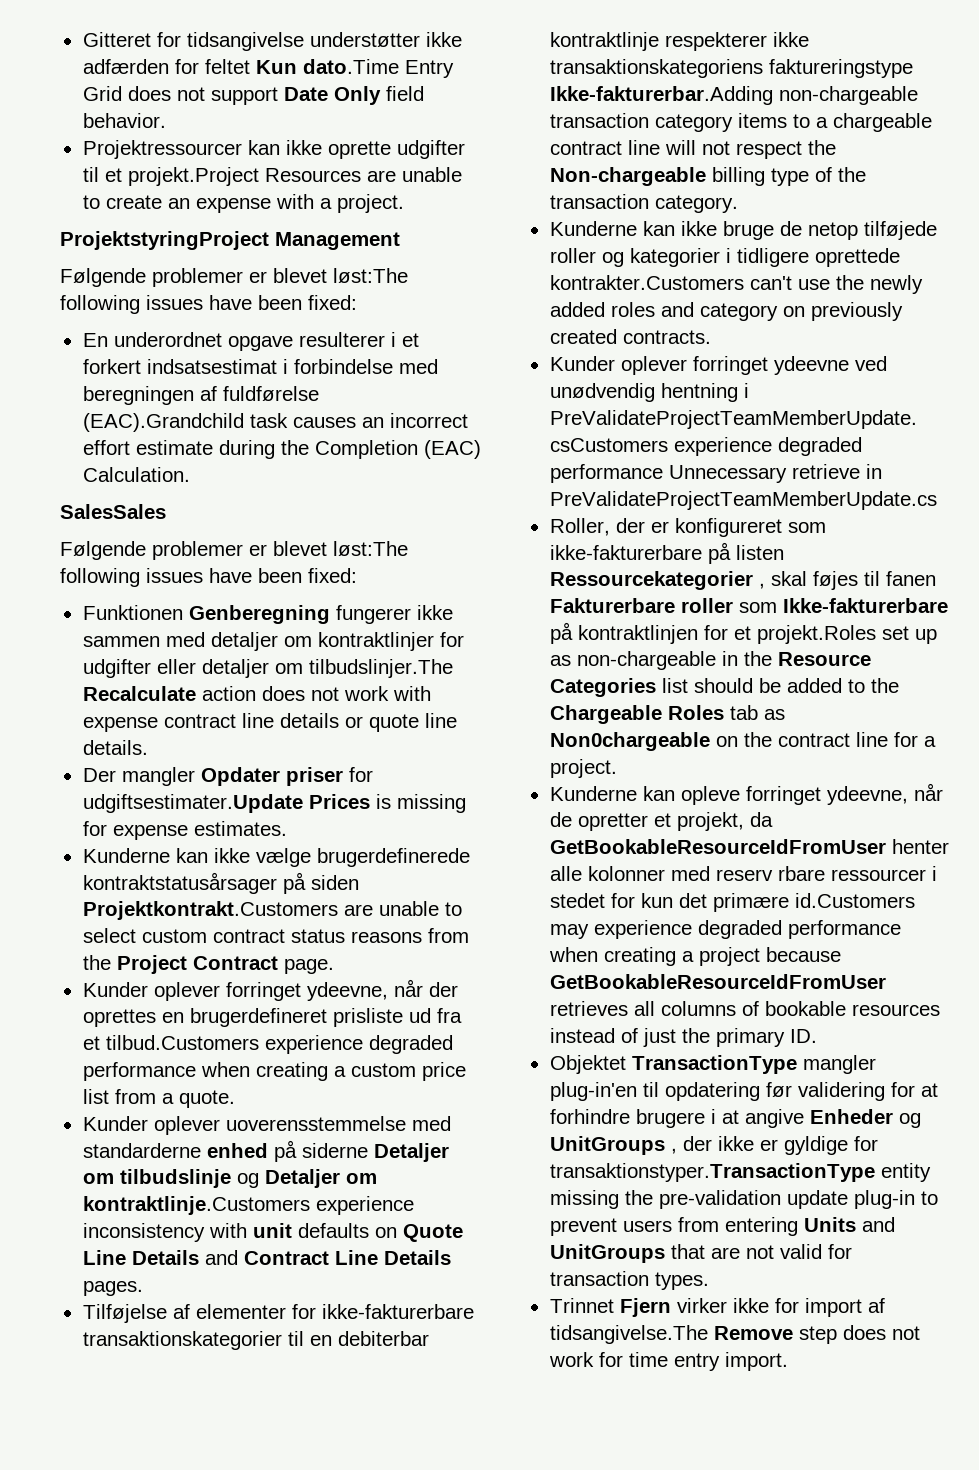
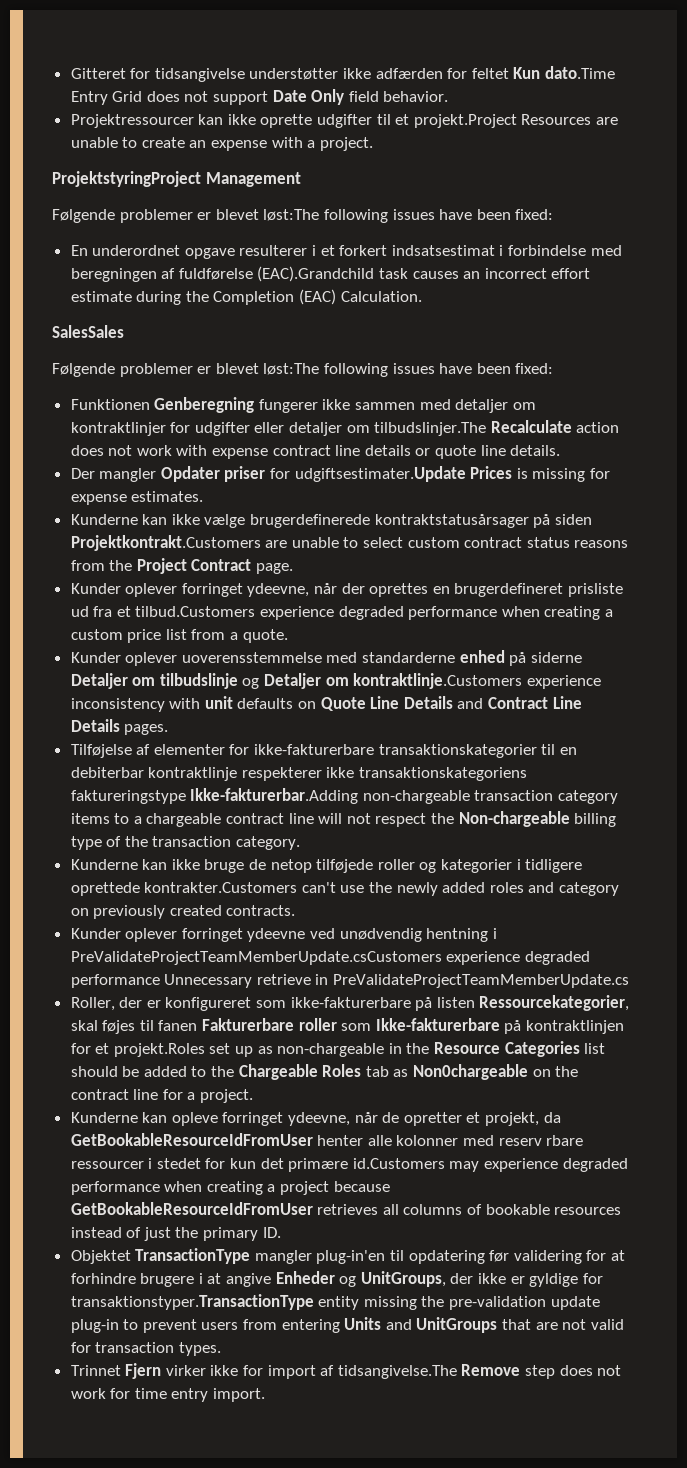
- Roller, der er konfigureret som ikke-fakturerbare på listen Ressourcekategorier , skal føjes til fanen Fakturerbare roller som Ikke-fakturerbare på kontraktlinjen for et projekt.Roles set up as non-chargeable in the Resource Categories list should be added to the Chargeable Roles tab as Non0chargeable on the contract line for a project.
+ Roller, der er konfigureret som ikke-fakturerbare på listen Ressourcekategorier, skal føjes til fanen Fakturerbare roller som Ikke-fakturerbare på kontraktlinjen for et projekt.Roles set up as non-chargeable in the Resource Categories list should be added to the Chargeable Roles tab as Non0chargeable on the contract line for a project.
- Objektet TransactionType mangler plug-in'en til opdatering før validering for at forhindre brugere i at angive Enheder og UnitGroups , der ikke er gyldige for transaktionstyper.TransactionType entity missing the pre-validation update plug-in to prevent users from entering Units and UnitGroups that are not valid for transaction types.
+ Objektet TransactionType mangler plug-in'en til opdatering før validering for at forhindre brugere i at angive Enheder og UnitGroups, der ikke er gyldige for transaktionstyper.TransactionType entity missing the pre-validation update plug-in to prevent users from entering Units and UnitGroups that are not valid for transaction types.

